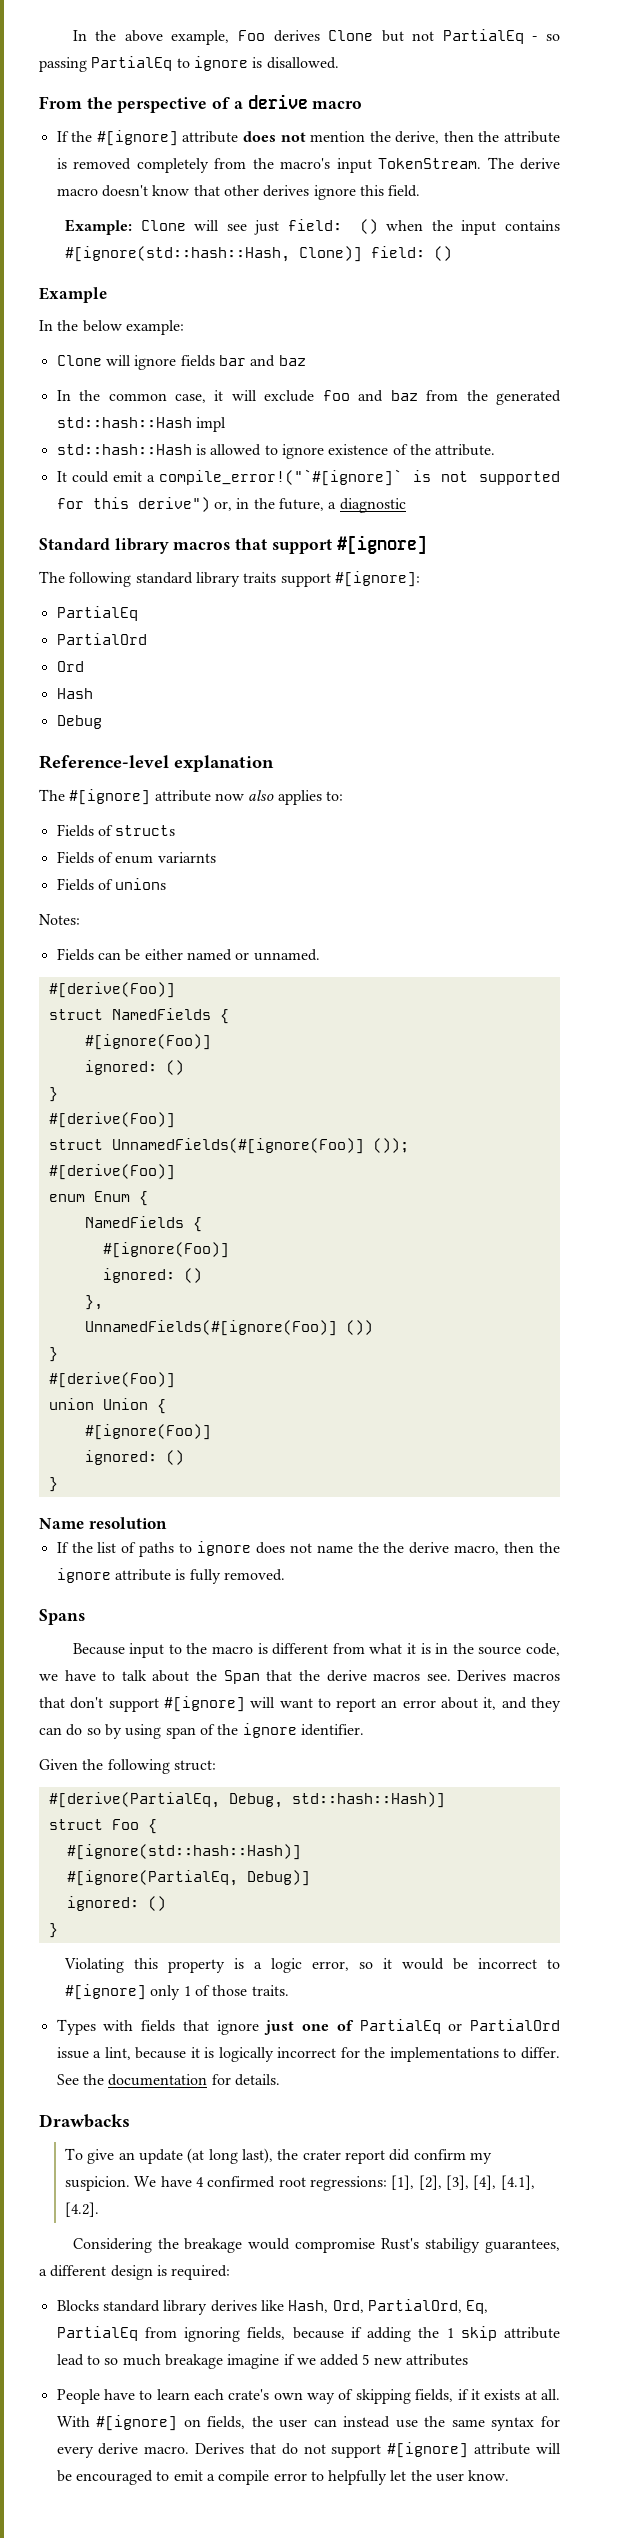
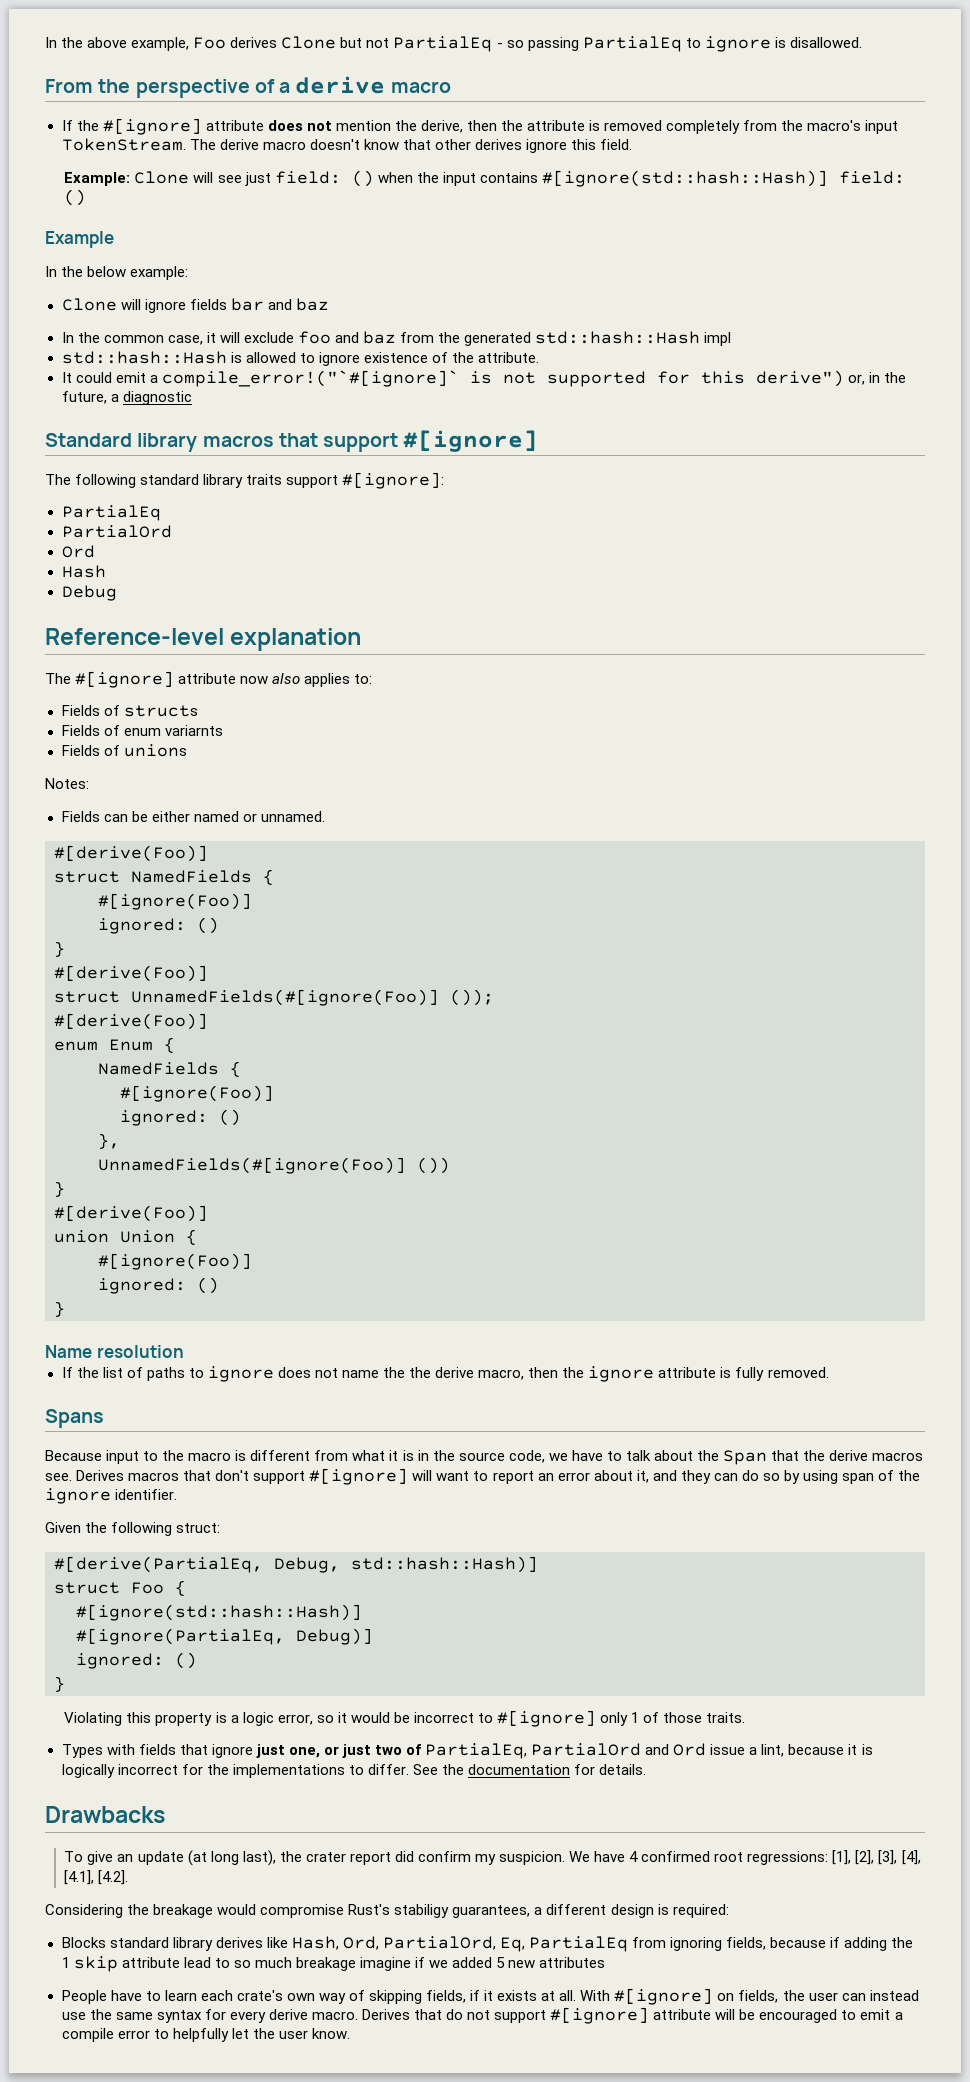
- Example: Clone will see just field: () when the input contains #[ignore(std::hash::Hash, Clone)] field: ()
+ Example: Clone will see just field: () when the input contains #[ignore(std::hash::Hash)] field: ()
- Types with fields that ignore just one of PartialEq or PartialOrd issue a lint, because it is logically incorrect for the implementations to differ.
+ Types with fields that ignore just one, or just two of PartialEq, PartialOrd and Ord issue a lint, because it is logically incorrect for the implementations to differ.

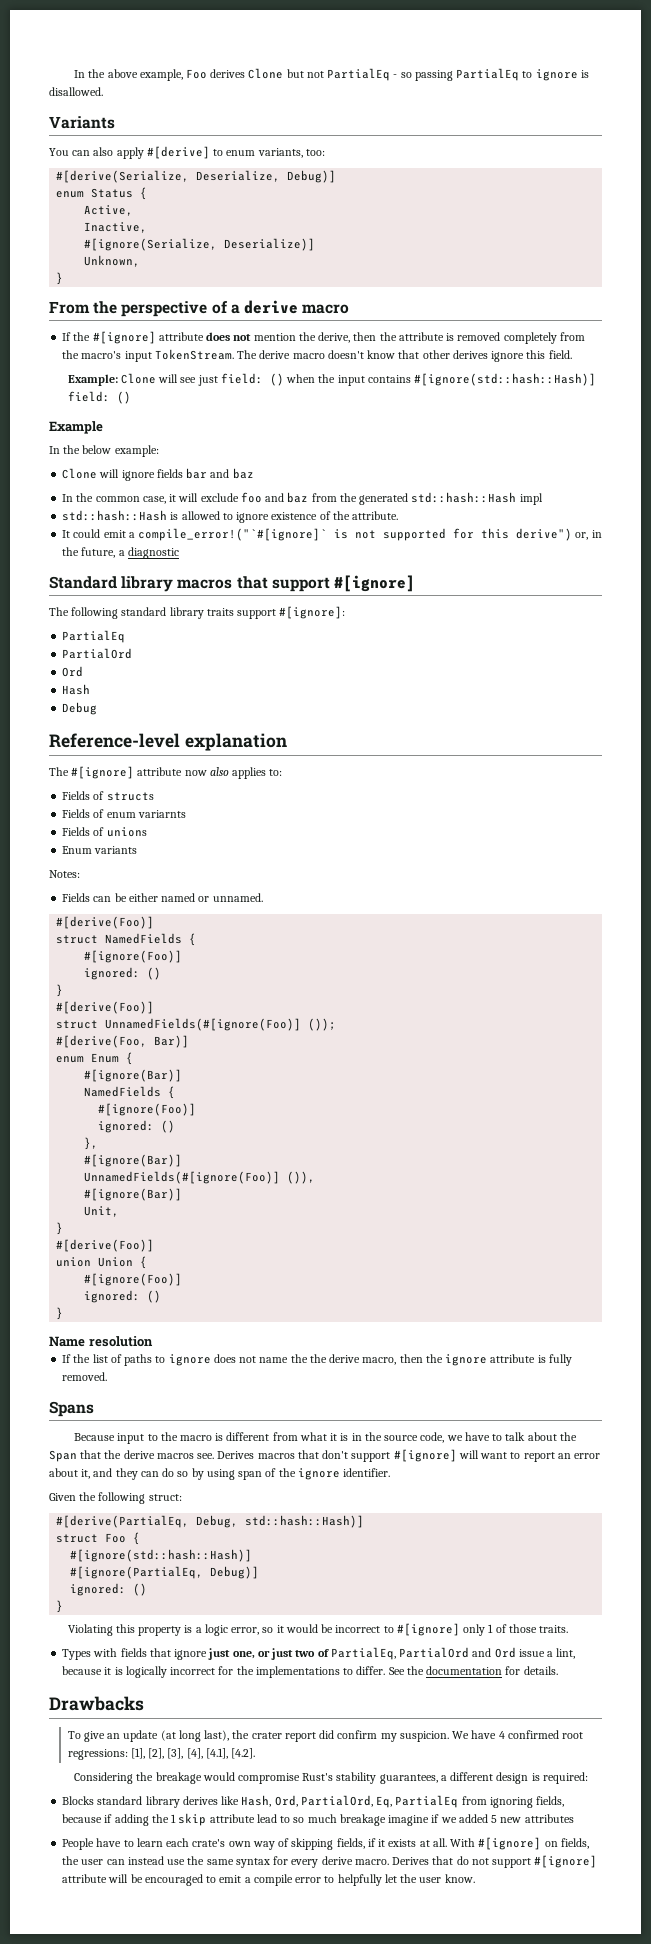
+ Variants
+ You can also apply #[derive] to enum variants, too:
+ #[derive(Serialize, Deserialize, Debug)]
+ enum Status {
+ Active,
+ Inactive,
+ #[ignore(Serialize, Deserialize)]
+ Unknown,
+ }
+ Enum variants
  struct UnnamedFields(#[ignore(Foo)] ());
- #[derive(Foo)]
+ #[derive(Foo, Bar)]
  enum Enum {
+ #[ignore(Bar)]
  },
- UnnamedFields(#[ignore(Foo)] ())
+ #[ignore(Bar)]
+ UnnamedFields(#[ignore(Foo)] ()),
+ #[ignore(Bar)]
+ Unit,
- Considering the breakage would compromise Rust's stabiligy guarantees, a different design is required:
+ Considering the breakage would compromise Rust's stability guarantees, a different design is required:

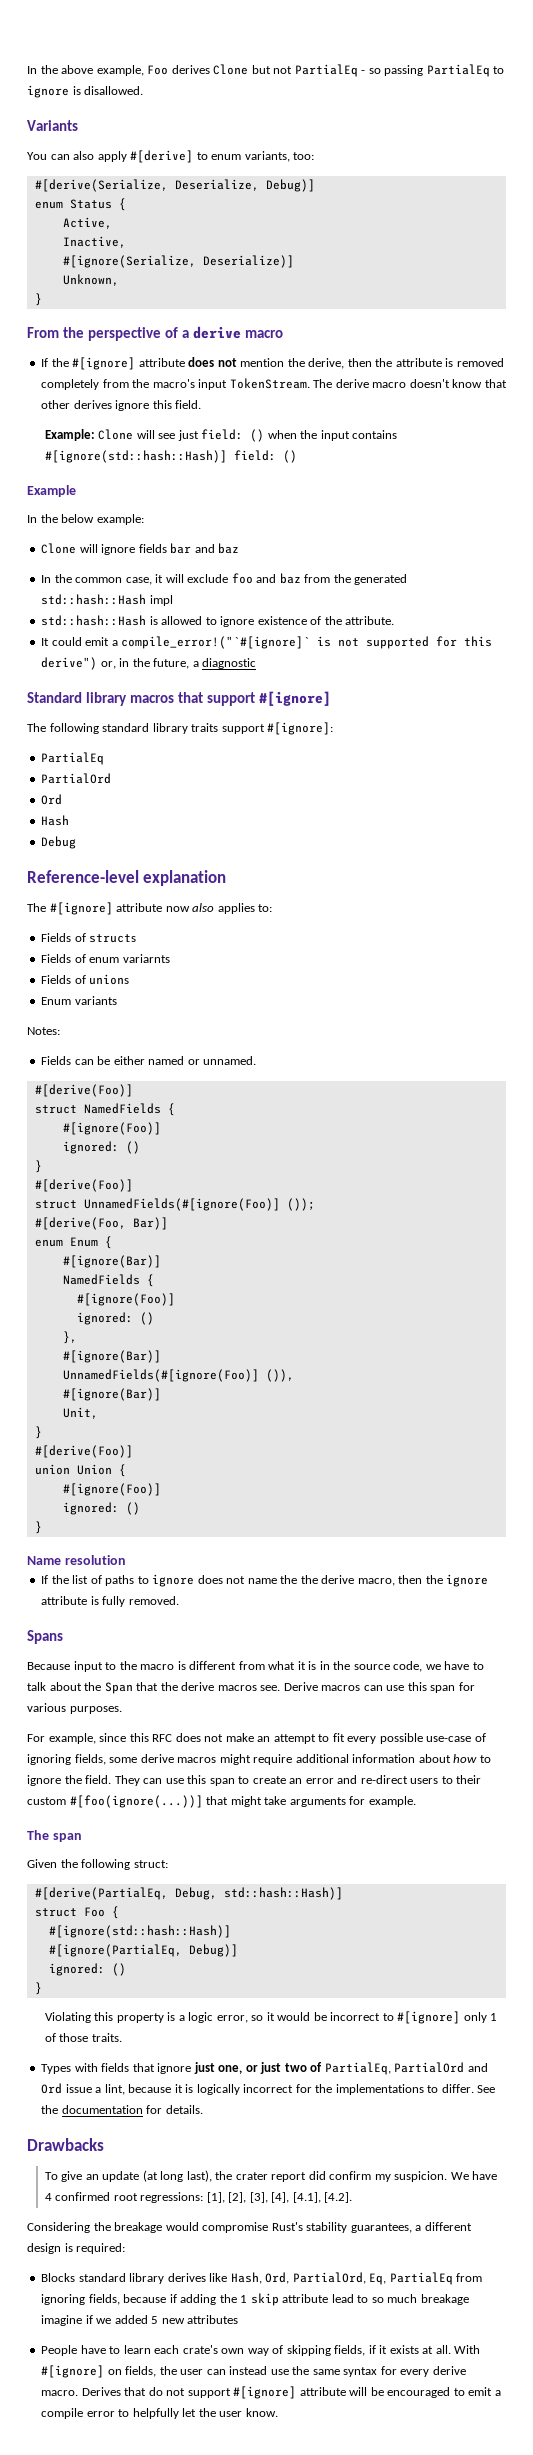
- Derives macros that don't support #[ignore] will want to report an error about it, and they can do so by using span of the ignore identifier.
+ Derive macros can use this span for various purposes.
+ For example, since this RFC does not make an attempt to fit every possible use-case of ignoring fields, some derive macros might require additional information about how to ignore the field. They can use this span to create an error and re-direct users to their custom #[foo(ignore(...))] that might take arguments for example.
+ The span

